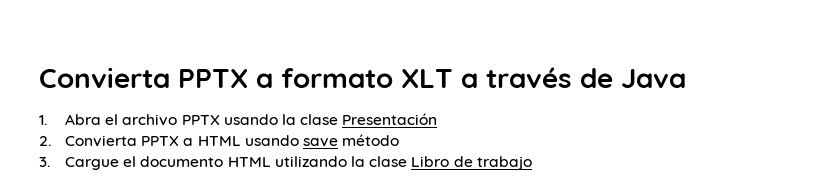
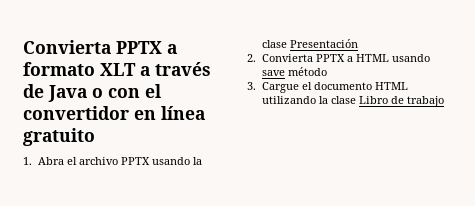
- Convierta PPTX a formato XLT a través de Java
+ Convierta PPTX a formato XLT a través de Java o con el convertidor en línea gratuito

